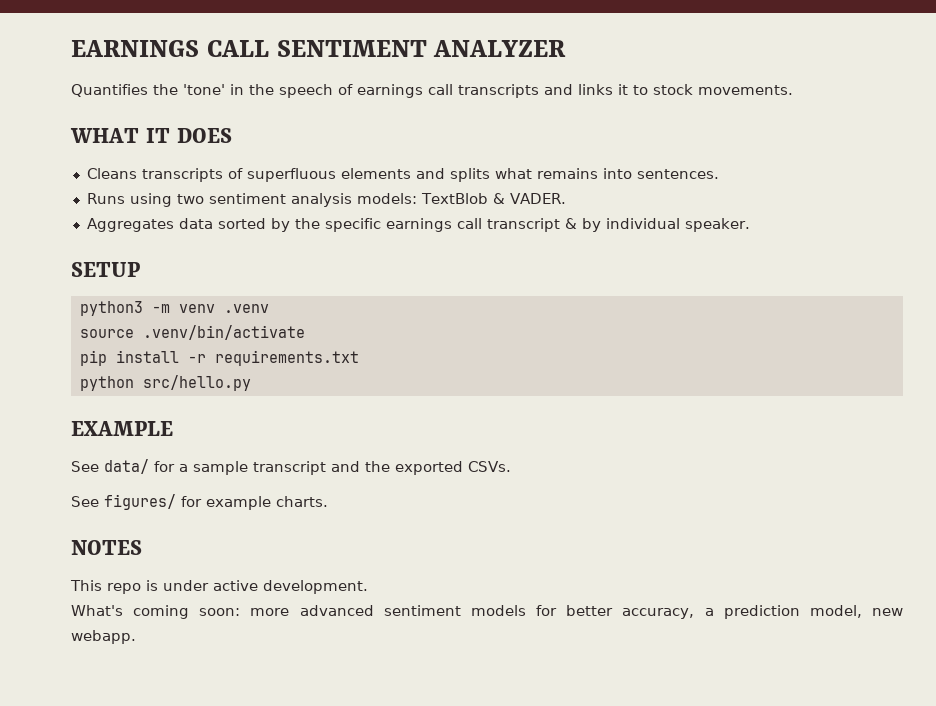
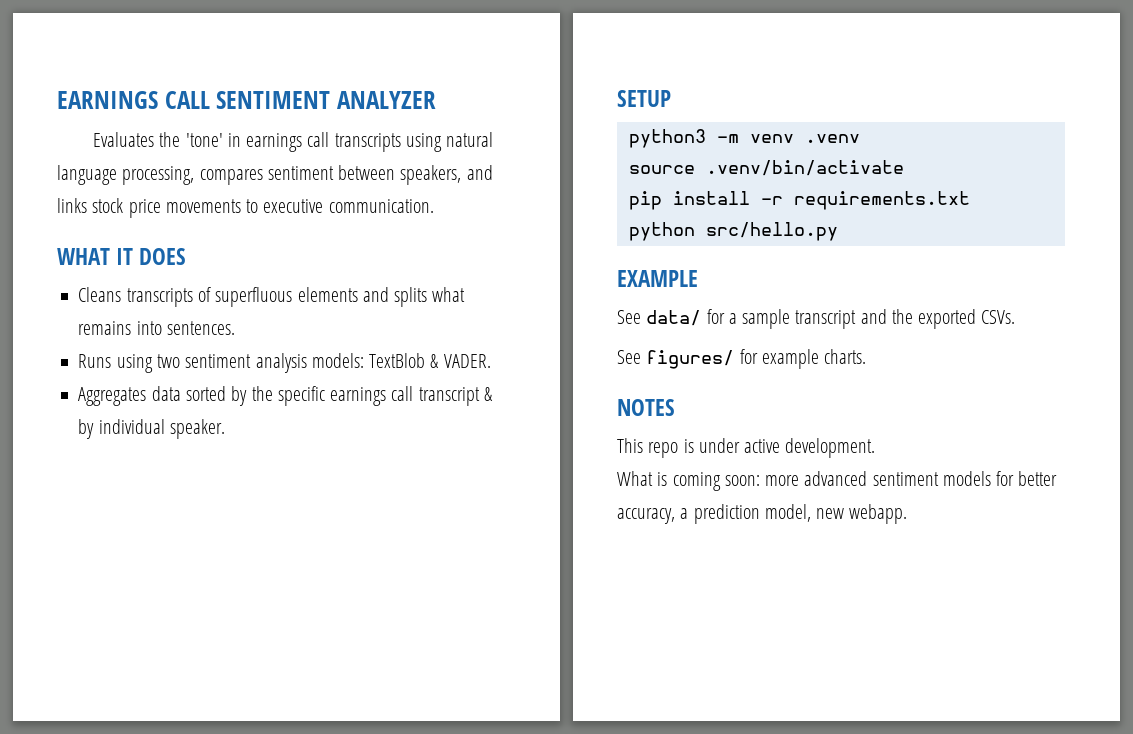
- Quantifies the 'tone' in the speech of earnings call transcripts and links it to stock movements.
+ Evaluates the 'tone' in earnings call transcripts using natural language processing, compares sentiment between speakers, and links stock price movements to executive communication.
- What's coming soon: more advanced sentiment models for better accuracy, a prediction model, new webapp.
+ What is coming soon: more advanced sentiment models for better accuracy, a prediction model, new webapp.

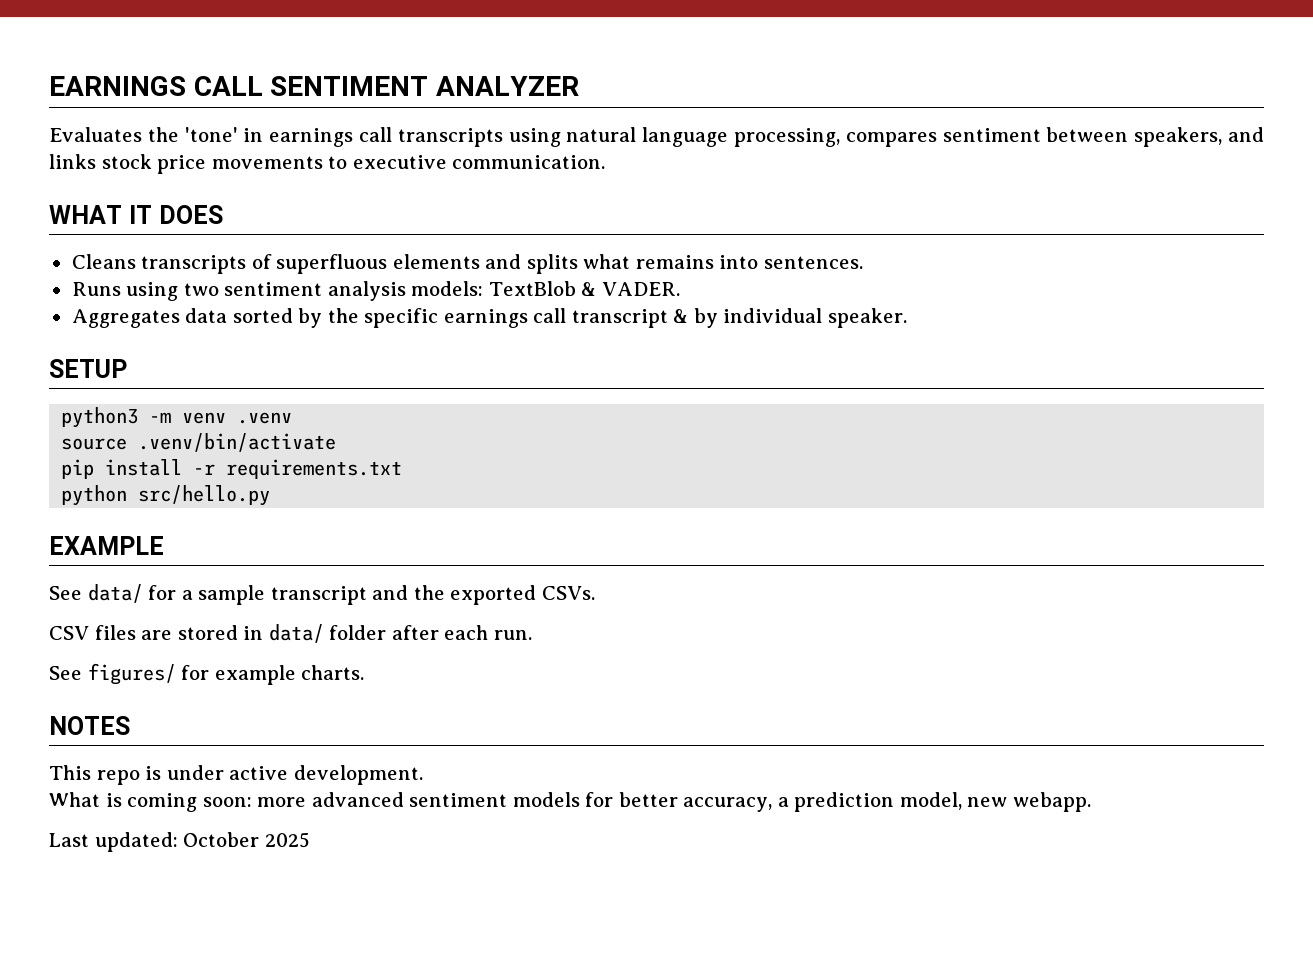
+ CSV files are stored in data/ folder after each run.
+ Last updated: October 2025

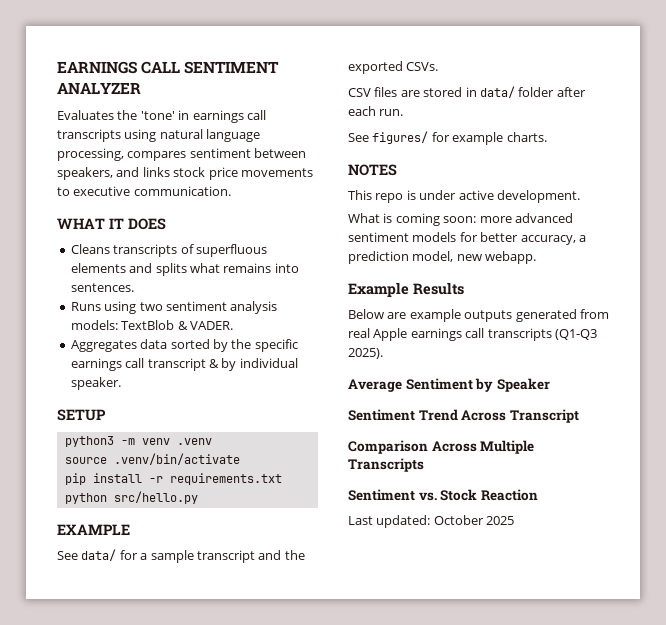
+ Example Results
+ Below are example outputs generated from real Apple earnings call transcripts (Q1-Q3 2025).
+ Average Sentiment by Speaker
+ Sentiment Trend Across Transcript
+ Comparison Across Multiple Transcripts
+ Sentiment vs. Stock Reaction

